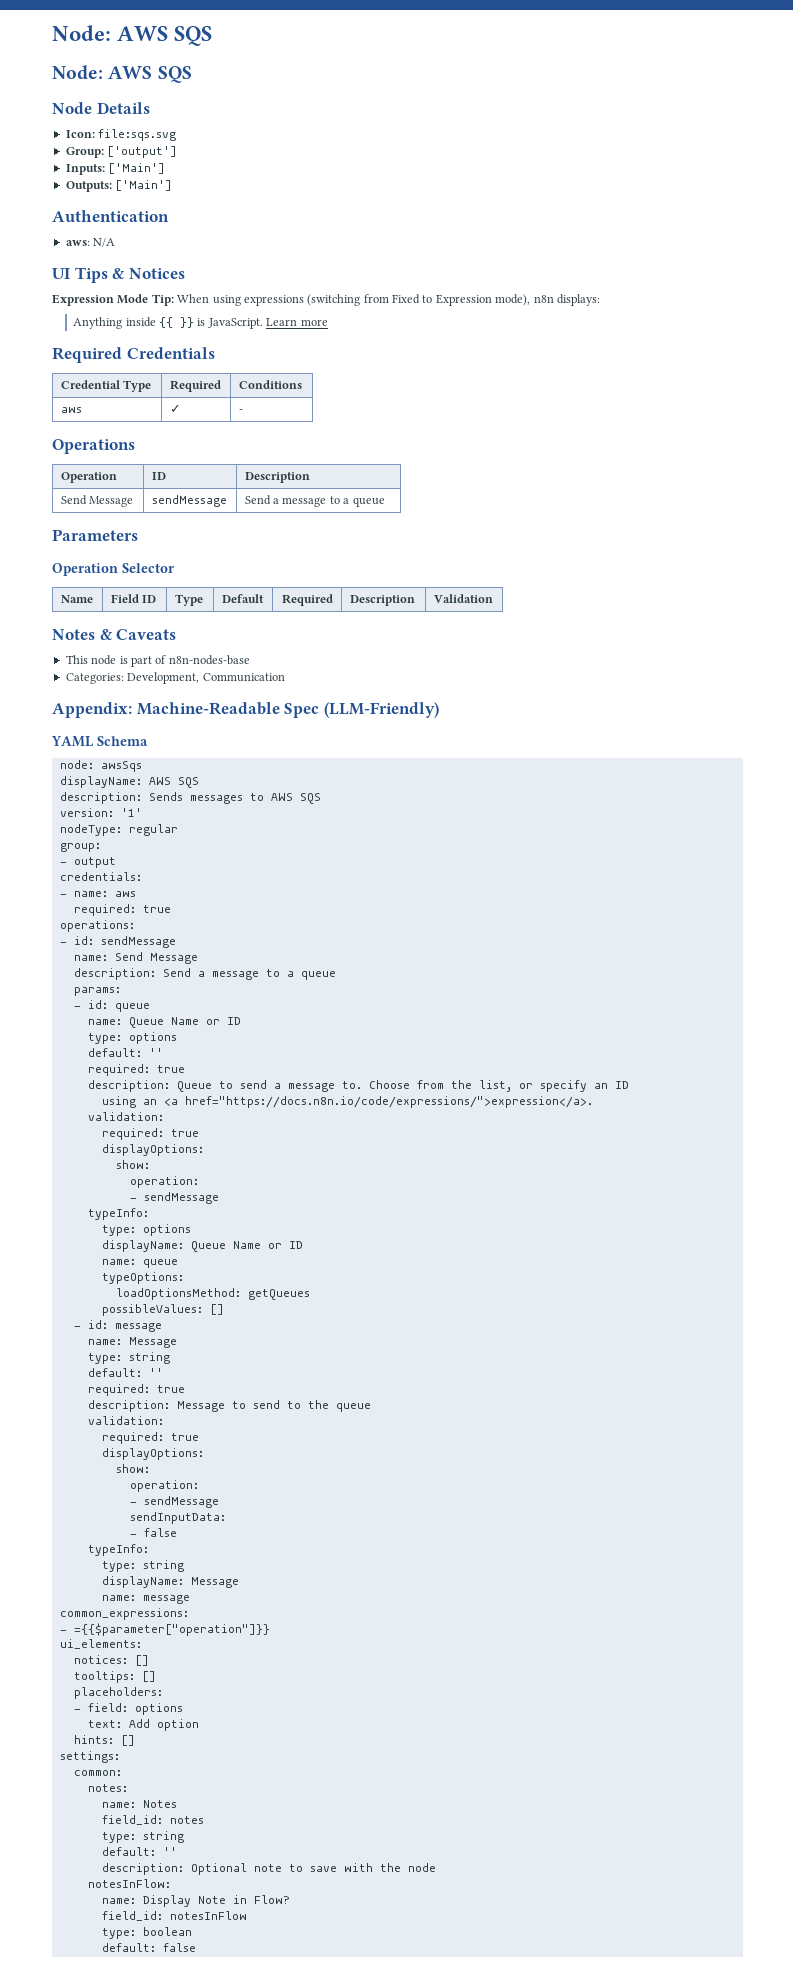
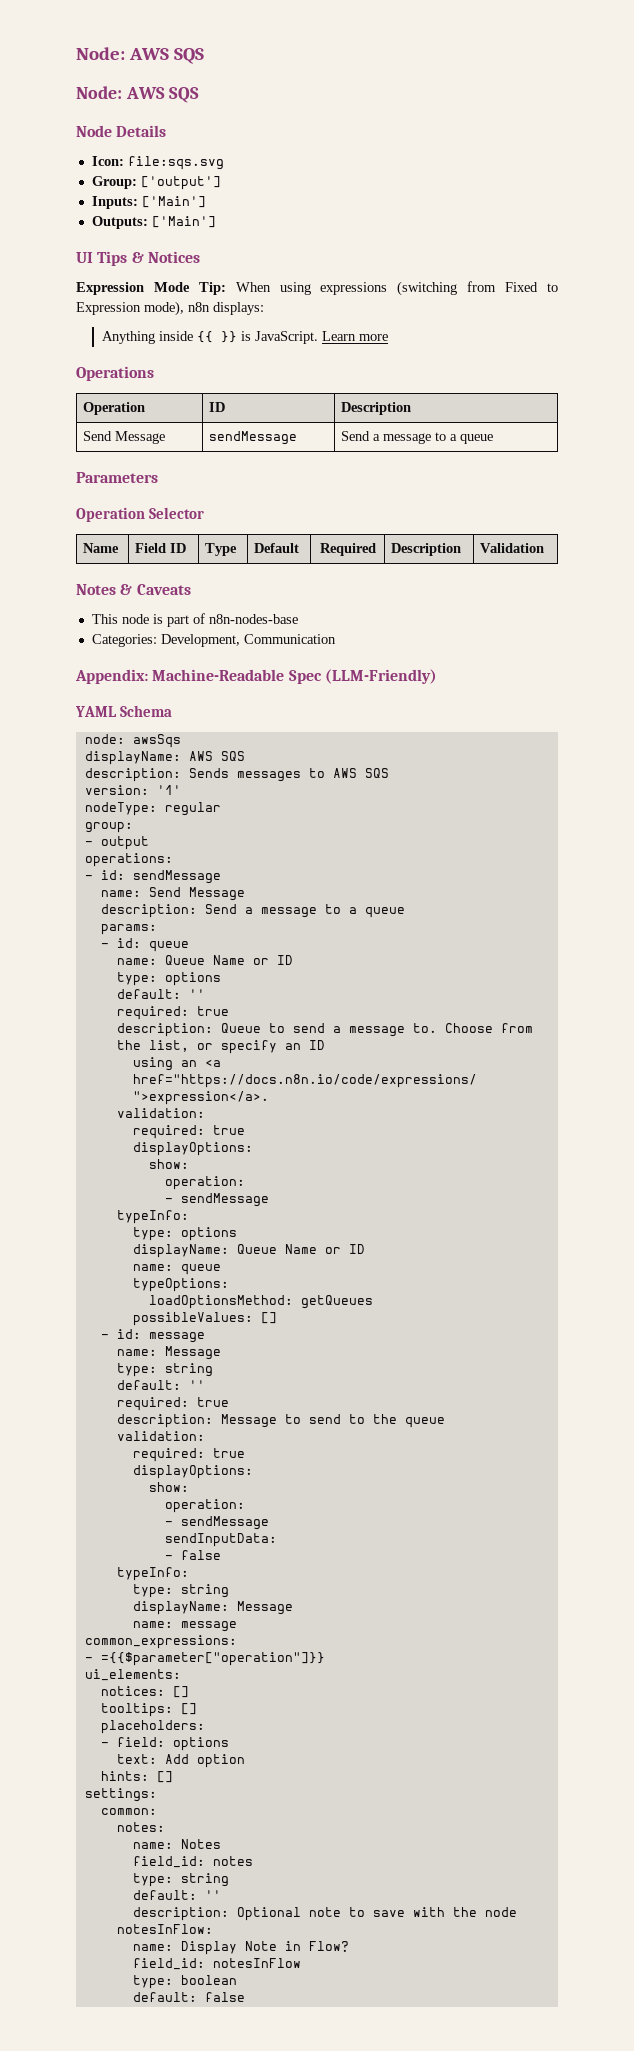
- Authentication
- aws: N/A
- Required Credentials
- Credential Type | Required | Conditions
- aws | ✓ | -
- credentials:
- - name: aws
- required: true

